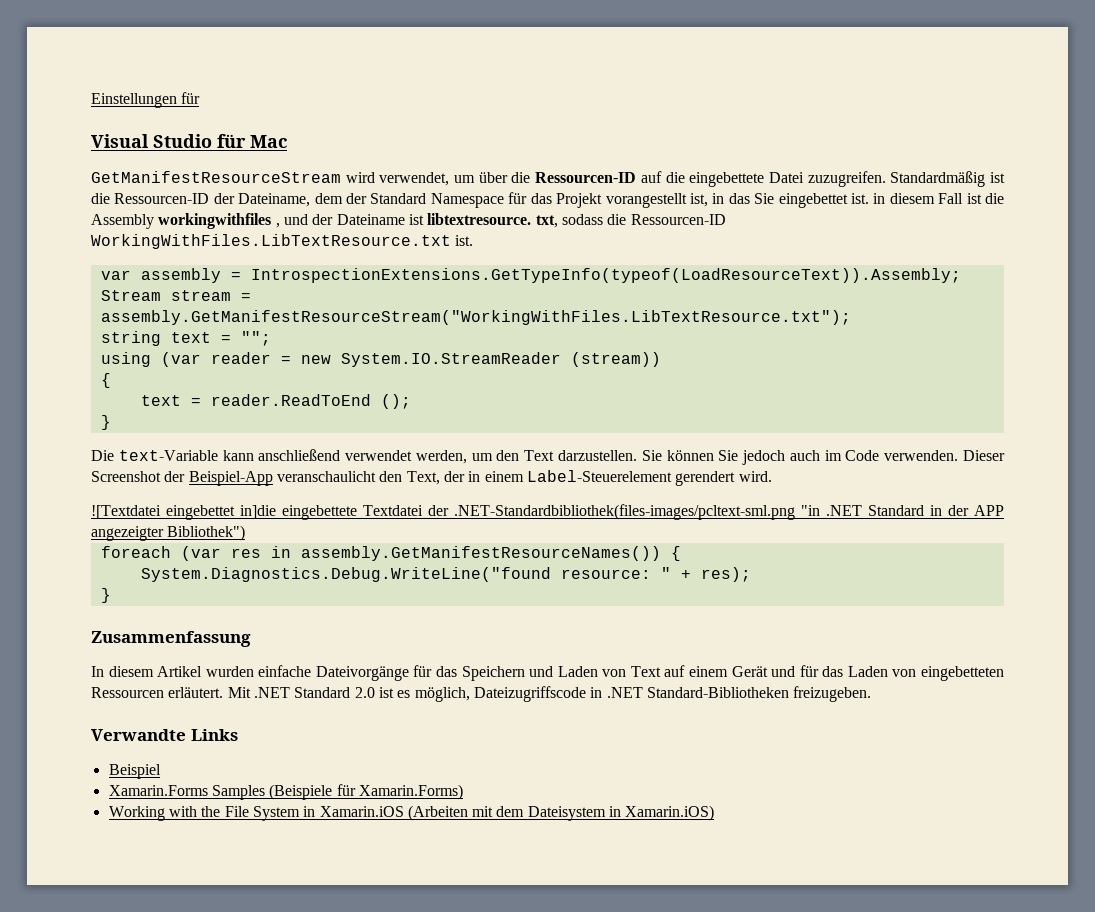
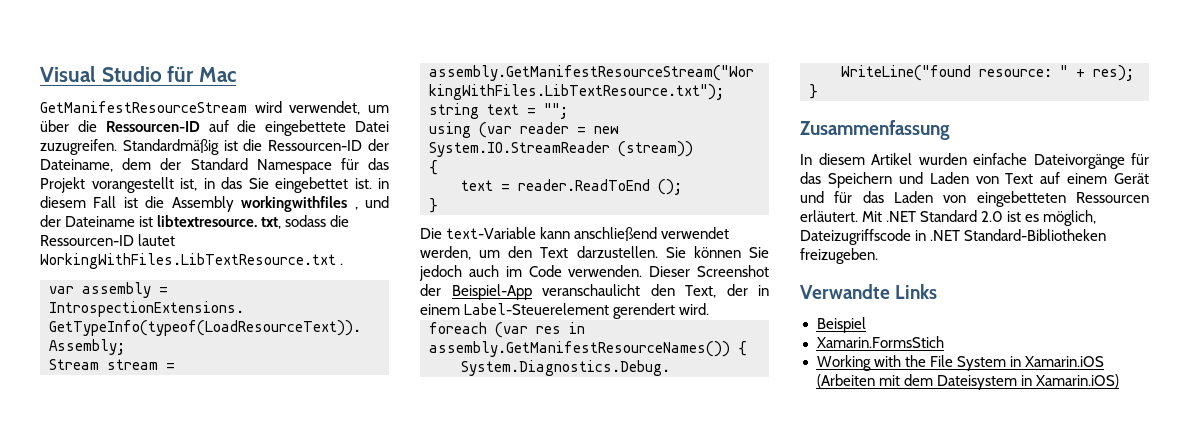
- Einstellungen für
- Standardmäßig ist die Ressourcen-ID der Dateiname, dem der Standard Namespace für das Projekt vorangestellt ist, in das Sie eingebettet ist. in diesem Fall ist die Assembly workingwithfiles , und der Dateiname ist libtextresource. txt, sodass die Ressourcen-ID WorkingWithFiles.LibTextResource.txt ist.
+ Standardmäßig ist die Ressourcen-ID der Dateiname, dem der Standard Namespace für das Projekt vorangestellt ist, in das Sie eingebettet ist. in diesem Fall ist die Assembly workingwithfiles , und der Dateiname ist libtextresource. txt, sodass die Ressourcen-ID lautet WorkingWithFiles.LibTextResource.txt .
- ![Textdatei eingebettet in]die eingebettete Textdatei der .NET-Standardbibliothek(files-images/pcltext-sml.png "in .NET Standard in der APP angezeigter Bibliothek")
- Xamarin.Forms Samples (Beispiele für Xamarin.Forms)
+ Xamarin.FormsStich

